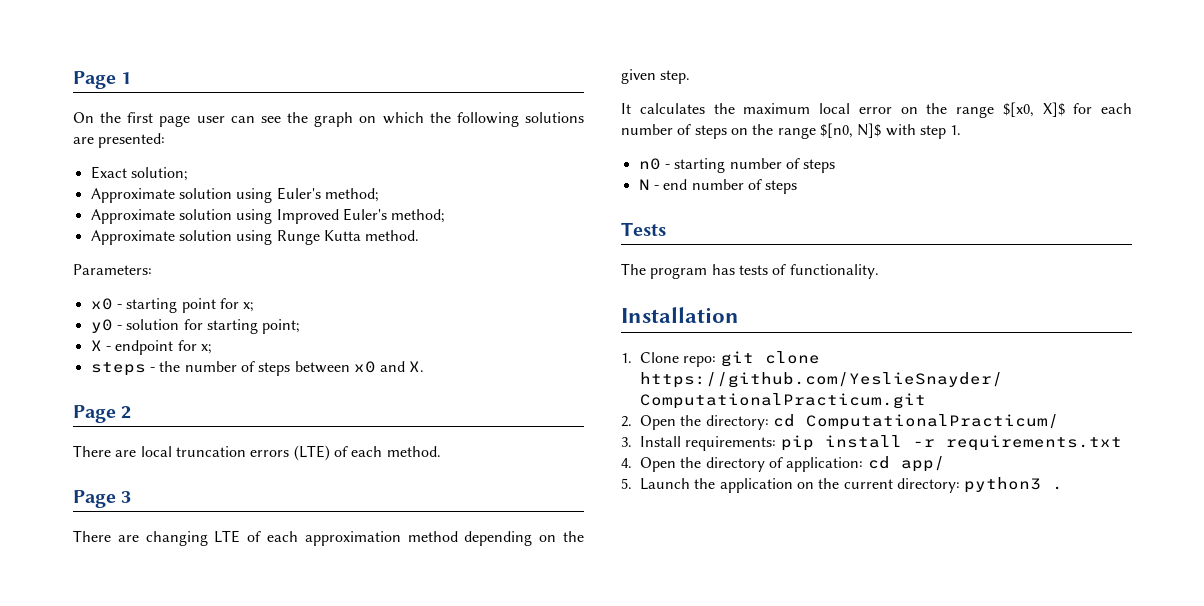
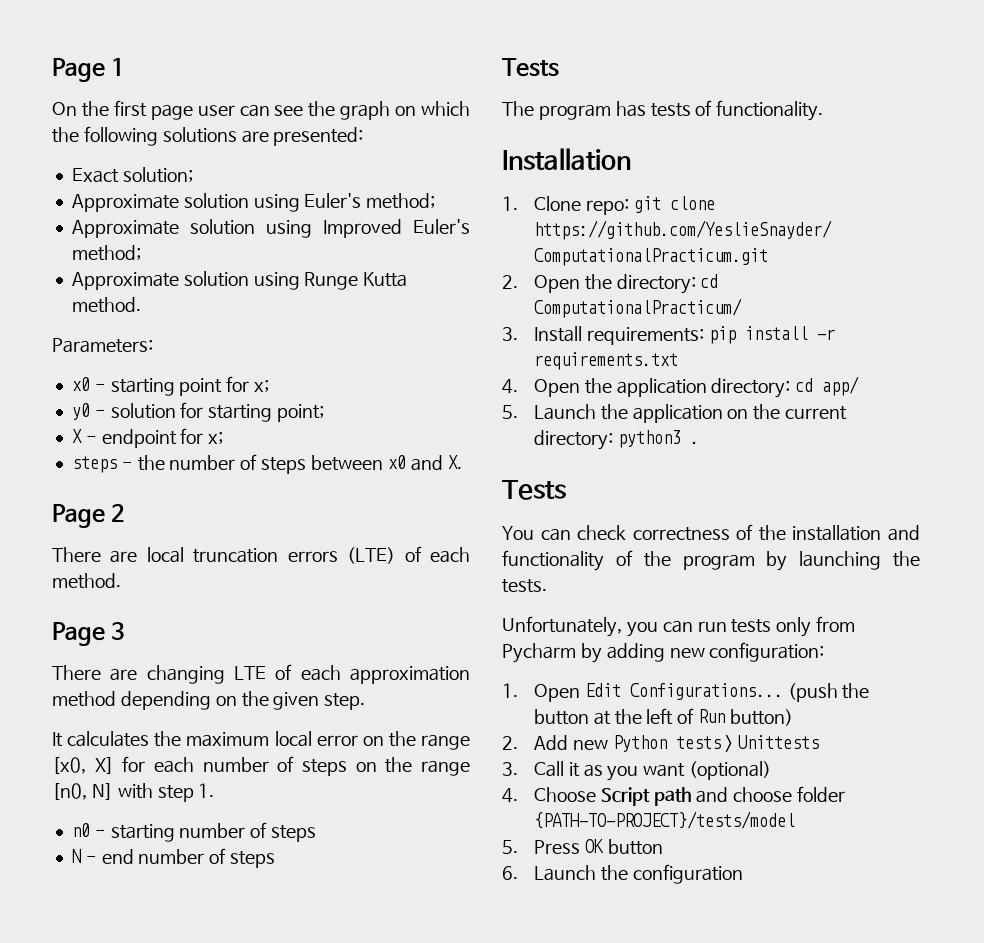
- It calculates the maximum local error on the range $[x0, X]$ for each number of steps on the range $[n0, N]$ with step 1.
+ It calculates the maximum local error on the range [x0, X] for each number of steps on the range [n0, N] with step 1.
- 4. Open the directory of application: cd app/
+ 4. Open the application directory: cd app/
  5. Launch the application on the current directory: python3 .
+ Tests
+ You can check correctness of the installation and functionality of the program by launching the tests.
+ Unfortunately, you can run tests only from Pycharm by adding new configuration:
+ 1. Open Edit Configurations... (push the button at the left of Run button)
+ 2. Add new Python tests > Unittests
+ 3. Call it as you want (optional)
+ 4. Choose Script path and choose folder {PATH-TO-PROJECT}/tests/model
+ 5. Press OK button
+ 6. Launch the configuration

